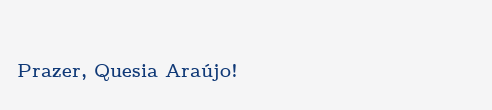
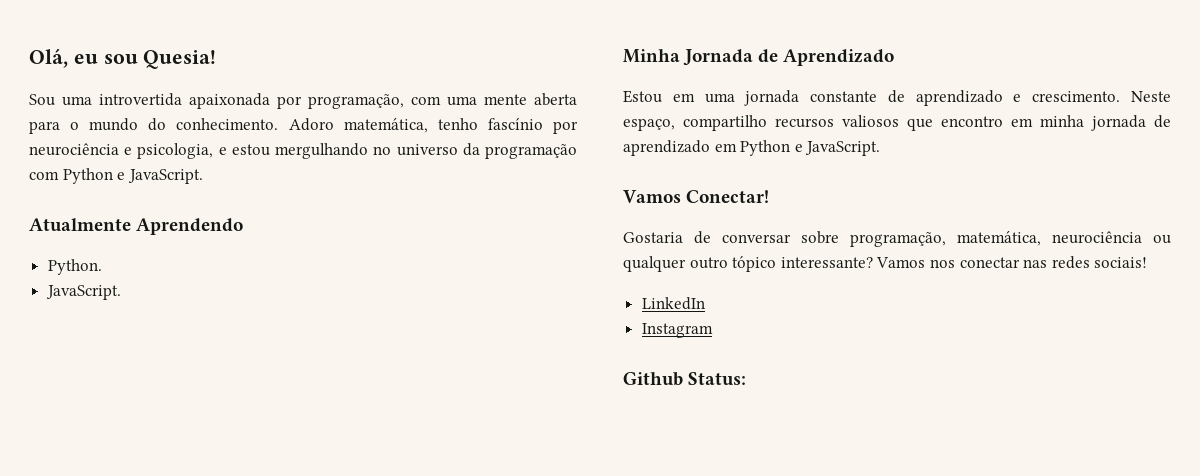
- Prazer, Quesia Araújo!
+ Olá, eu sou Quesia!
+ Sou uma introvertida apaixonada por programação, com uma mente aberta para o mundo do conhecimento. Adoro matemática, tenho fascínio por neurociência e psicologia, e estou mergulhando no universo da programação com Python e JavaScript.
+ Atualmente Aprendendo
+ Python.
+ JavaScript.
+ Minha Jornada de Aprendizado
+ Estou em uma jornada constante de aprendizado e crescimento. Neste espaço, compartilho recursos valiosos que encontro em minha jornada de aprendizado em Python e JavaScript.
+ Vamos Conectar!
+ Gostaria de conversar sobre programação, matemática, neurociência ou qualquer outro tópico interessante? Vamos nos conectar nas redes sociais!
+ LinkedIn
+ Instagram
+ Github Status:

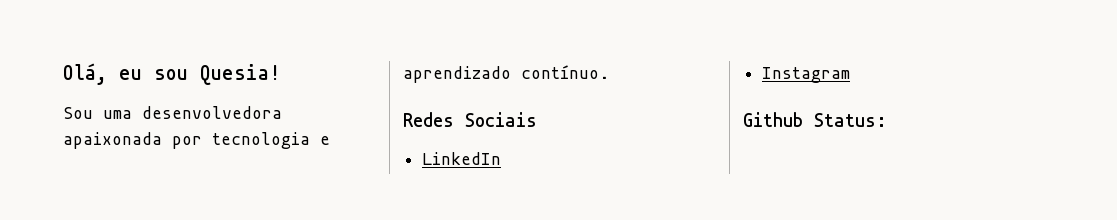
- Sou uma introvertida apaixonada por programação, com uma mente aberta para o mundo do conhecimento. Adoro matemática, tenho fascínio por neurociência e psicologia, e estou mergulhando no universo da programação com Python e JavaScript.
- Atualmente Aprendendo
- Python.
- JavaScript.
- Minha Jornada de Aprendizado
- Estou em uma jornada constante de aprendizado e crescimento. Neste espaço, compartilho recursos valiosos que encontro em minha jornada de aprendizado em Python e JavaScript.
- Vamos Conectar!
- Gostaria de conversar sobre programação, matemática, neurociência ou qualquer outro tópico interessante? Vamos nos conectar nas redes sociais!
+ Sou uma desenvolvedora apaixonada por tecnologia e aprendizado contínuo.
+ Redes Sociais

